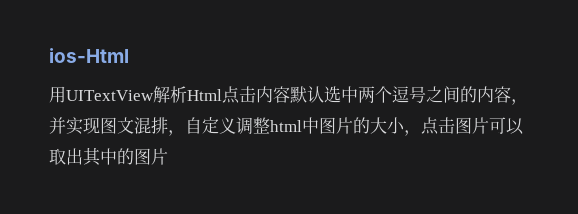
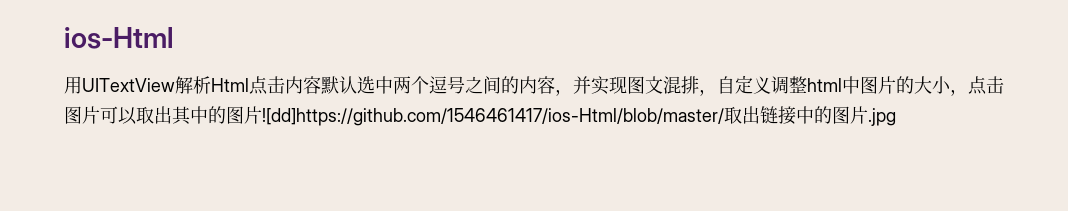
- 用UITextView解析Html点击内容默认选中两个逗号之间的内容，并实现图文混排，自定义调整html中图片的大小，点击图片可以取出其中的图片
+ 用UITextView解析Html点击内容默认选中两个逗号之间的内容，并实现图文混排，自定义调整html中图片的大小，点击图片可以取出其中的图片![dd]https://github.com/1546461417/ios-Html/blob/master/取出链接中的图片.jpg

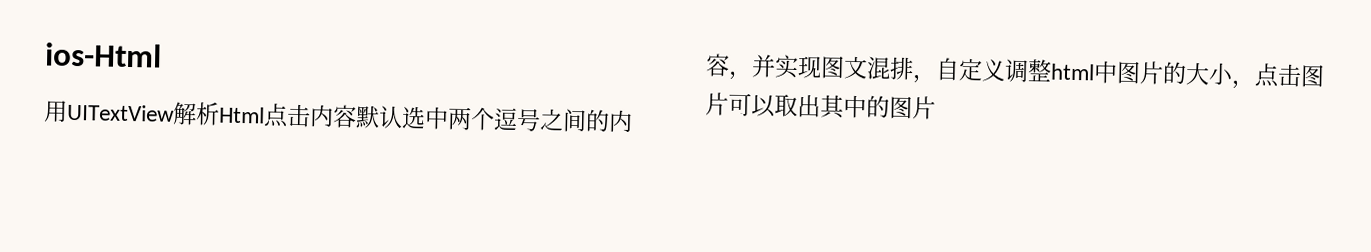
- 用UITextView解析Html点击内容默认选中两个逗号之间的内容，并实现图文混排，自定义调整html中图片的大小，点击图片可以取出其中的图片![dd]https://github.com/1546461417/ios-Html/blob/master/取出链接中的图片.jpg
+ 用UITextView解析Html点击内容默认选中两个逗号之间的内容，并实现图文混排，自定义调整html中图片的大小，点击图片可以取出其中的图片

